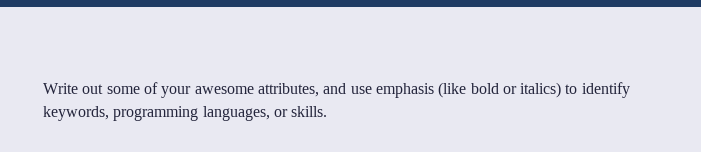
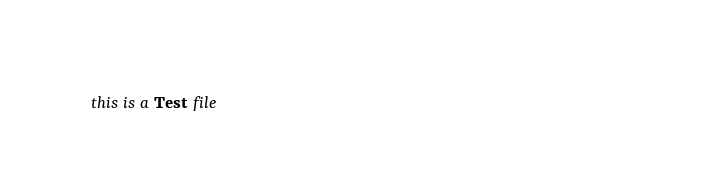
- Write out some of your awesome attributes, and use emphasis (like bold or italics) to identify keywords, programming languages, or skills.
+ this is a Test file

